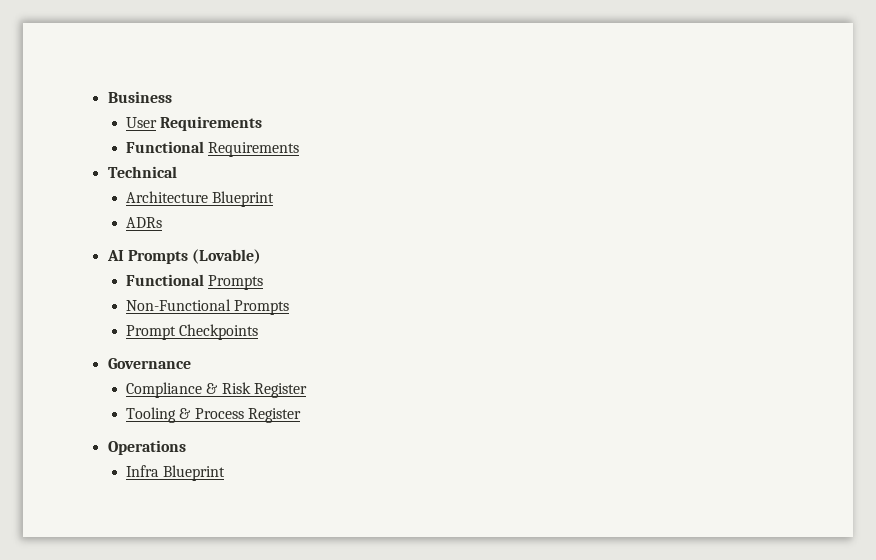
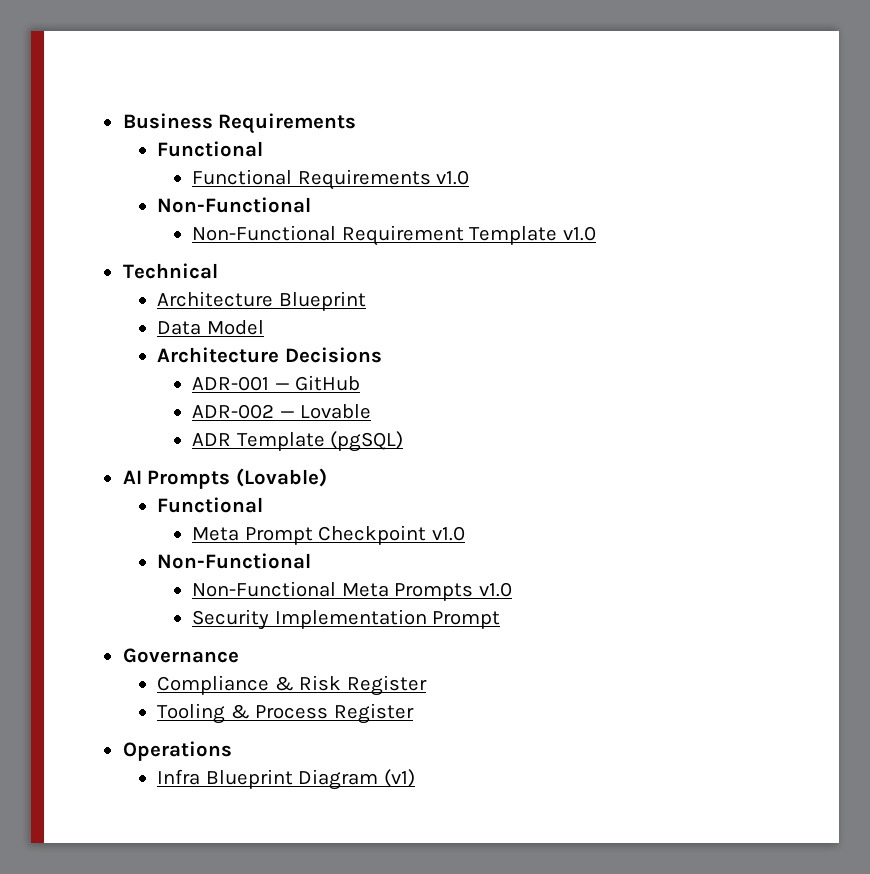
- Business
- User Requirements
- Functional Requirements
+ Business Requirements
+ Functional
+ Functional Requirements v1.0
+ Non-Functional
+ Non-Functional Requirement Template v1.0
  Technical
  Architecture Blueprint
- ADRs
+ Data Model
+ Architecture Decisions
+ ADR-001 — GitHub
+ ADR-002 — Lovable
+ ADR Template (pgSQL)
  AI Prompts (Lovable)
- Functional Prompts
- Non-Functional Prompts
- Prompt Checkpoints
+ Functional
+ Meta Prompt Checkpoint v1.0
+ Non-Functional
+ Non-Functional Meta Prompts v1.0
+ Security Implementation Prompt
- Infra Blueprint
+ Infra Blueprint Diagram (v1)

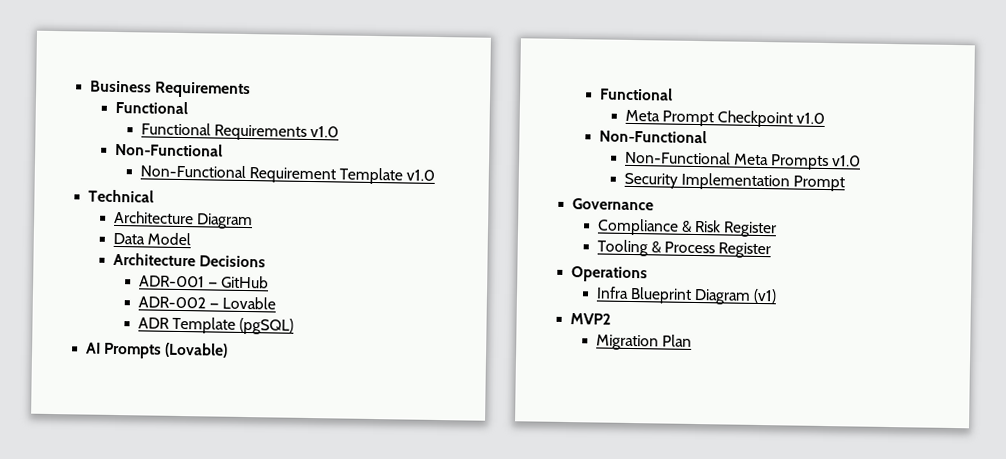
- Architecture Blueprint
+ Architecture Diagram
+ MVP2
+ Migration Plan

